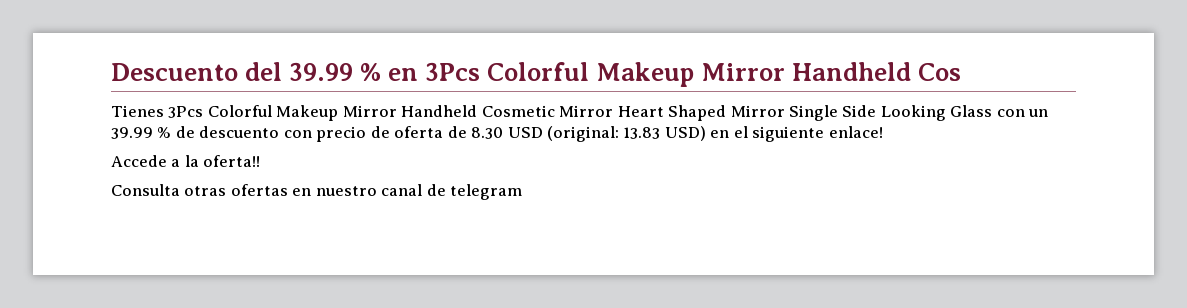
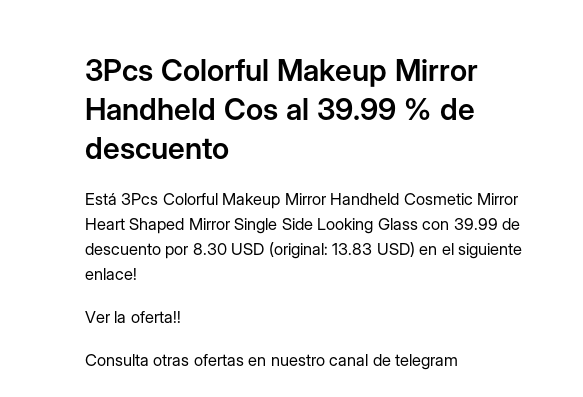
- Descuento del 39.99 % en 3Pcs Colorful Makeup Mirror Handheld Cos
- Tienes 3Pcs Colorful Makeup Mirror Handheld Cosmetic Mirror Heart Shaped Mirror Single Side Looking Glass con un 39.99 % de descuento con precio de oferta de 8.30 USD (original: 13.83 USD) en el siguiente enlace!
+ 3Pcs Colorful Makeup Mirror Handheld Cos al 39.99 % de descuento
+ Está 3Pcs Colorful Makeup Mirror Handheld Cosmetic Mirror Heart Shaped Mirror Single Side Looking Glass con 39.99 de descuento por 8.30 USD (original: 13.83 USD) en el siguiente enlace!
- Accede a la oferta!!
+ Ver la oferta!!

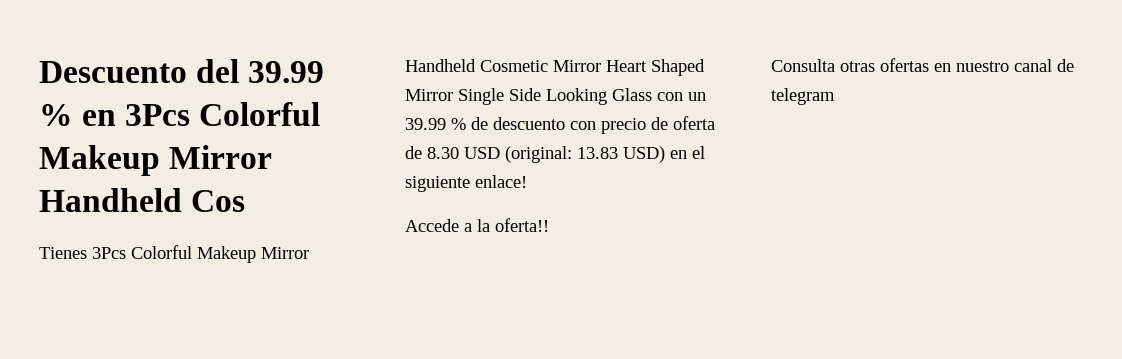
- 3Pcs Colorful Makeup Mirror Handheld Cos al 39.99 % de descuento
- Está 3Pcs Colorful Makeup Mirror Handheld Cosmetic Mirror Heart Shaped Mirror Single Side Looking Glass con 39.99 de descuento por 8.30 USD (original: 13.83 USD) en el siguiente enlace!
+ Descuento del 39.99 % en 3Pcs Colorful Makeup Mirror Handheld Cos
+ Tienes 3Pcs Colorful Makeup Mirror Handheld Cosmetic Mirror Heart Shaped Mirror Single Side Looking Glass con un 39.99 % de descuento con precio de oferta de 8.30 USD (original: 13.83 USD) en el siguiente enlace!
- Ver la oferta!!
+ Accede a la oferta!!

